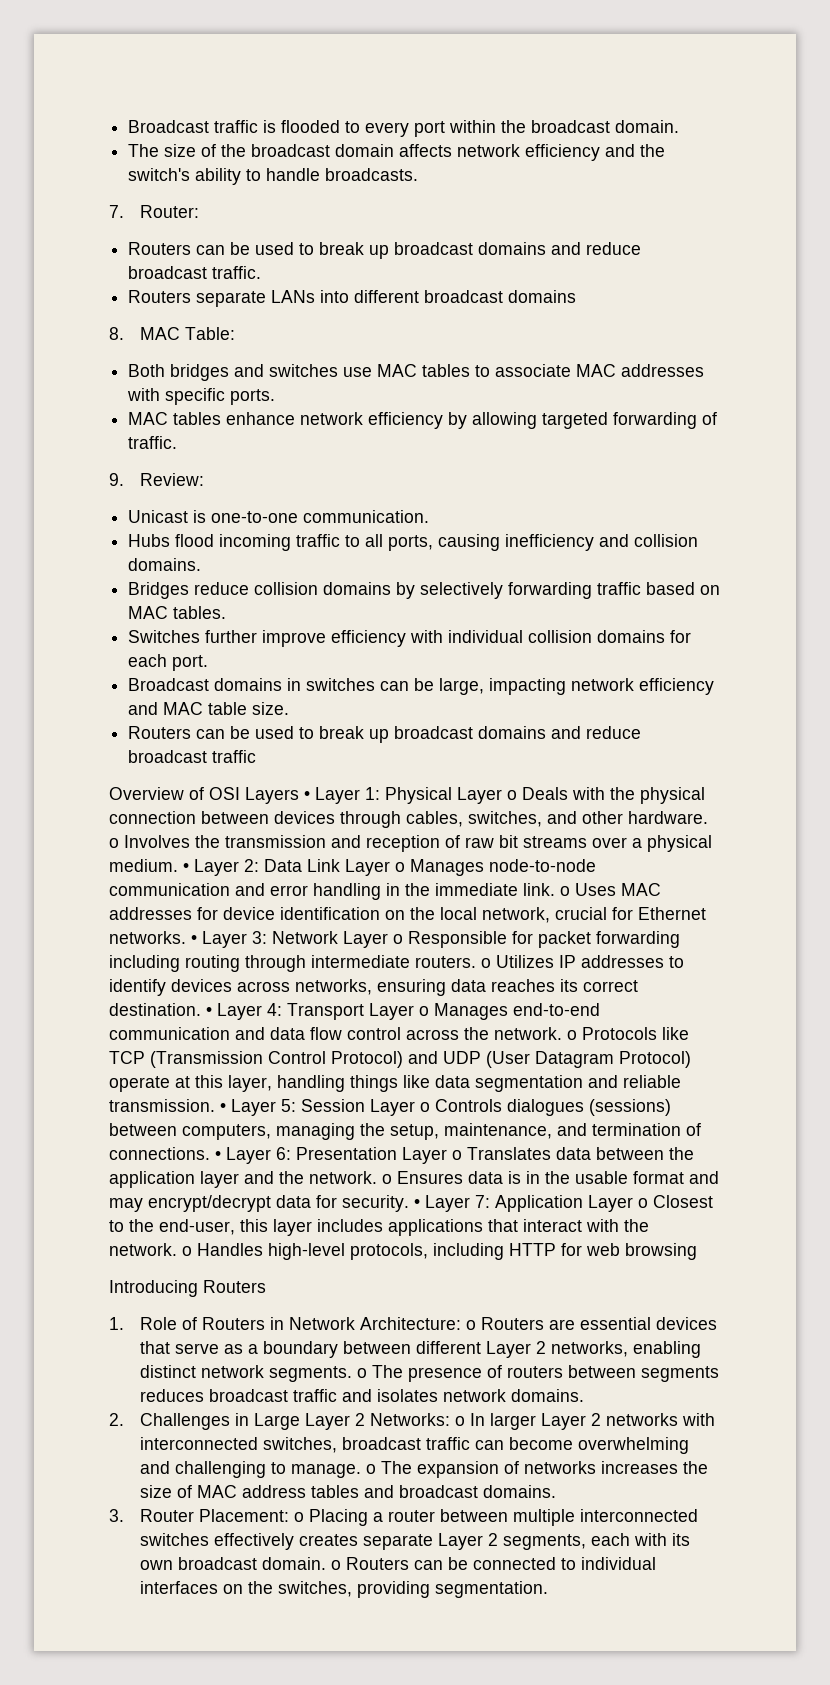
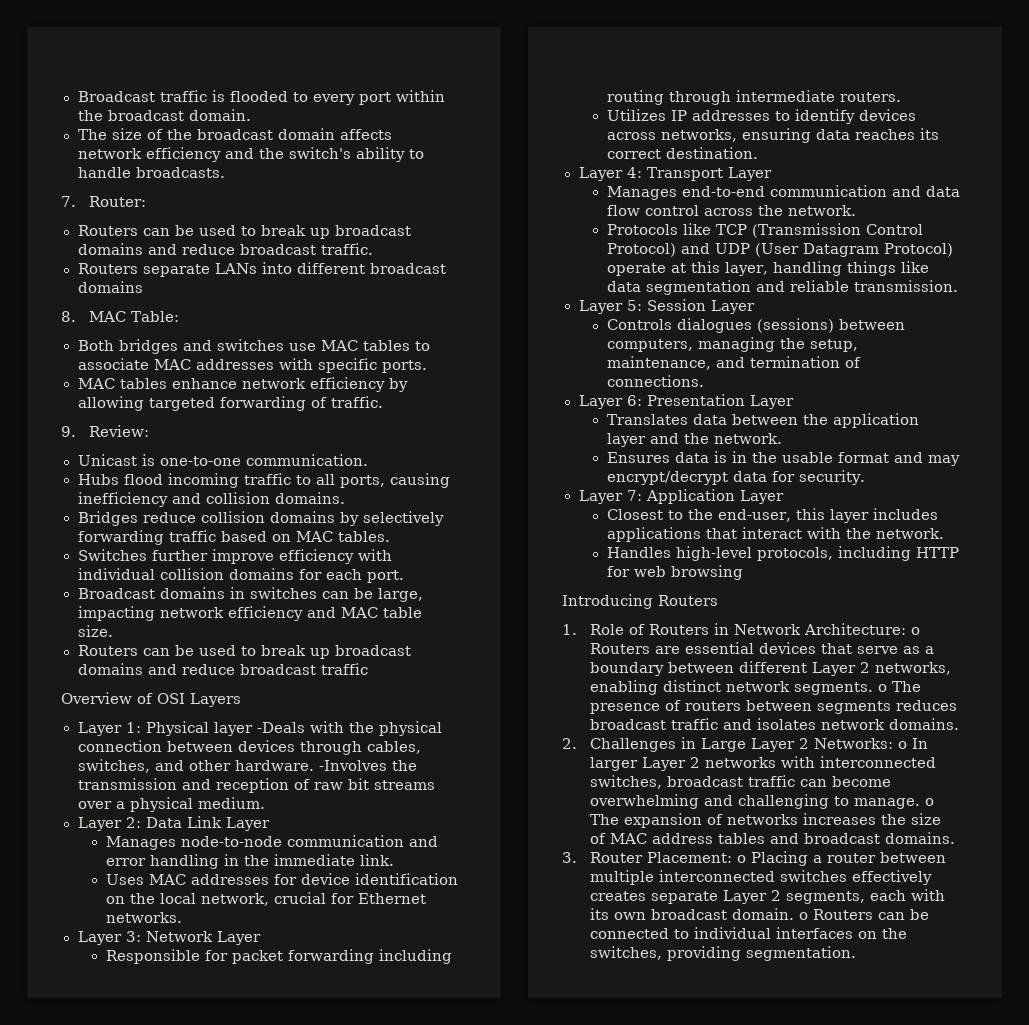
- Overview of OSI Layers • Layer 1:
+ Overview of OSI Layers
+ Layer 1:
- Physical Layer o Deals with the physical connection between devices through cables, switches, and other hardware. o Involves the transmission and reception of raw bit streams over a physical medium. • Layer 2:
+ Physical layer -Deals with the physical connection between devices through cables, switches, and other hardware. -Involves the transmission and reception of raw bit streams over a physical medium.
+ Layer 2:
- Data Link Layer o Manages node-to-node communication and error handling in the immediate link. o Uses MAC addresses for device identification on the local network, crucial for Ethernet networks. • Layer 3:
+ Data Link Layer
+ Manages node-to-node communication and error handling in the immediate link.
+ Uses MAC addresses for device identification on the local network, crucial for Ethernet networks.
+ Layer 3:
- Network Layer o Responsible for packet forwarding including routing through intermediate routers. o Utilizes IP addresses to identify devices across networks, ensuring data reaches its correct destination. • Layer 4:
+ Network Layer
+ Responsible for packet forwarding including routing through intermediate routers.
+ Utilizes IP addresses to identify devices across networks, ensuring data reaches its correct destination.
+ Layer 4:
- Transport Layer o Manages end-to-end communication and data flow control across the network. o Protocols like TCP (Transmission Control Protocol) and UDP (User Datagram Protocol) operate at this layer, handling things like data segmentation and reliable transmission. • Layer 5:
+ Transport Layer
+ Manages end-to-end communication and data flow control across the network.
+ Protocols like TCP (Transmission Control Protocol) and UDP (User Datagram Protocol) operate at this layer, handling things like data segmentation and reliable transmission.
+ Layer 5:
- Session Layer o Controls dialogues (sessions) between computers, managing the setup, maintenance, and termination of connections. • Layer 6:
+ Session Layer
+ Controls dialogues (sessions) between computers, managing the setup, maintenance, and termination of connections.
+ Layer 6:
- Presentation Layer o Translates data between the application layer and the network. o Ensures data is in the usable format and may encrypt/decrypt data for security. • Layer 7:
+ Presentation Layer
+ Translates data between the application layer and the network.
+ Ensures data is in the usable format and may encrypt/decrypt data for security.
+ Layer 7:
- Application Layer o Closest to the end-user, this layer includes applications that interact with the network. o Handles high-level protocols, including HTTP for web browsing
+ Application Layer
+ Closest to the end-user, this layer includes applications that interact with the network.
+ Handles high-level protocols, including HTTP for web browsing

